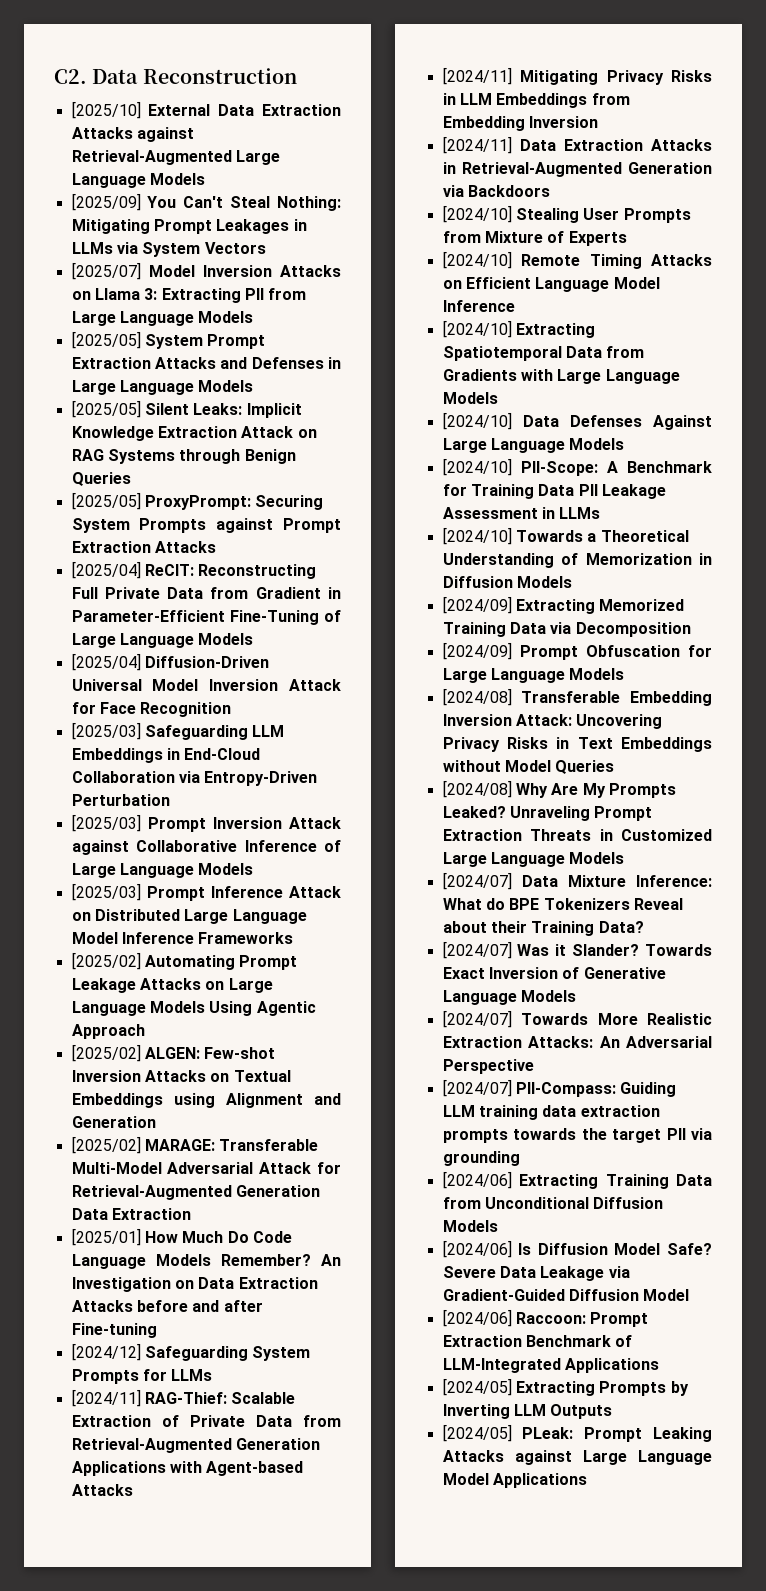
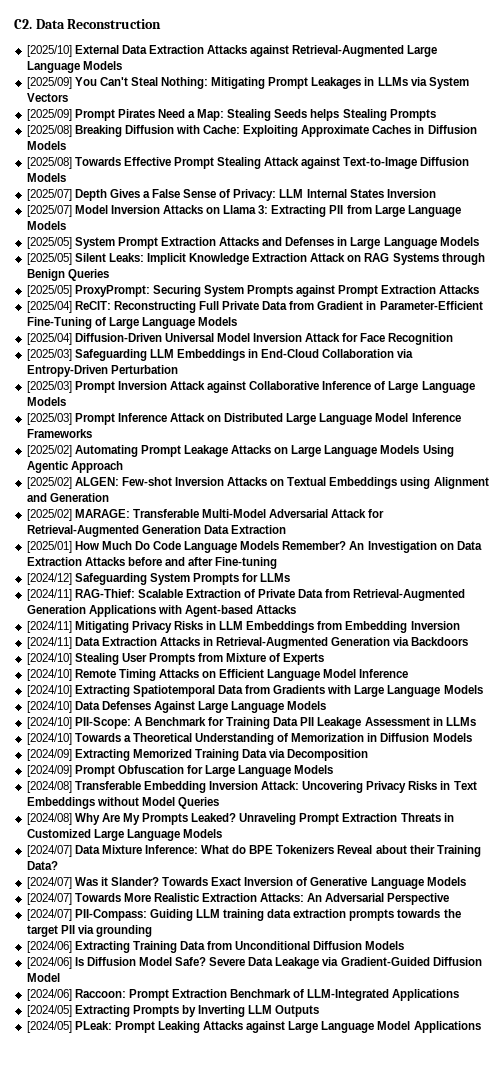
+ [2025/09] Prompt Pirates Need a Map: Stealing Seeds helps Stealing Prompts
+ [2025/08] Breaking Diffusion with Cache: Exploiting Approximate Caches in Diffusion Models
+ [2025/08] Towards Effective Prompt Stealing Attack against Text-to-Image Diffusion Models
+ [2025/07] Depth Gives a False Sense of Privacy: LLM Internal States Inversion

